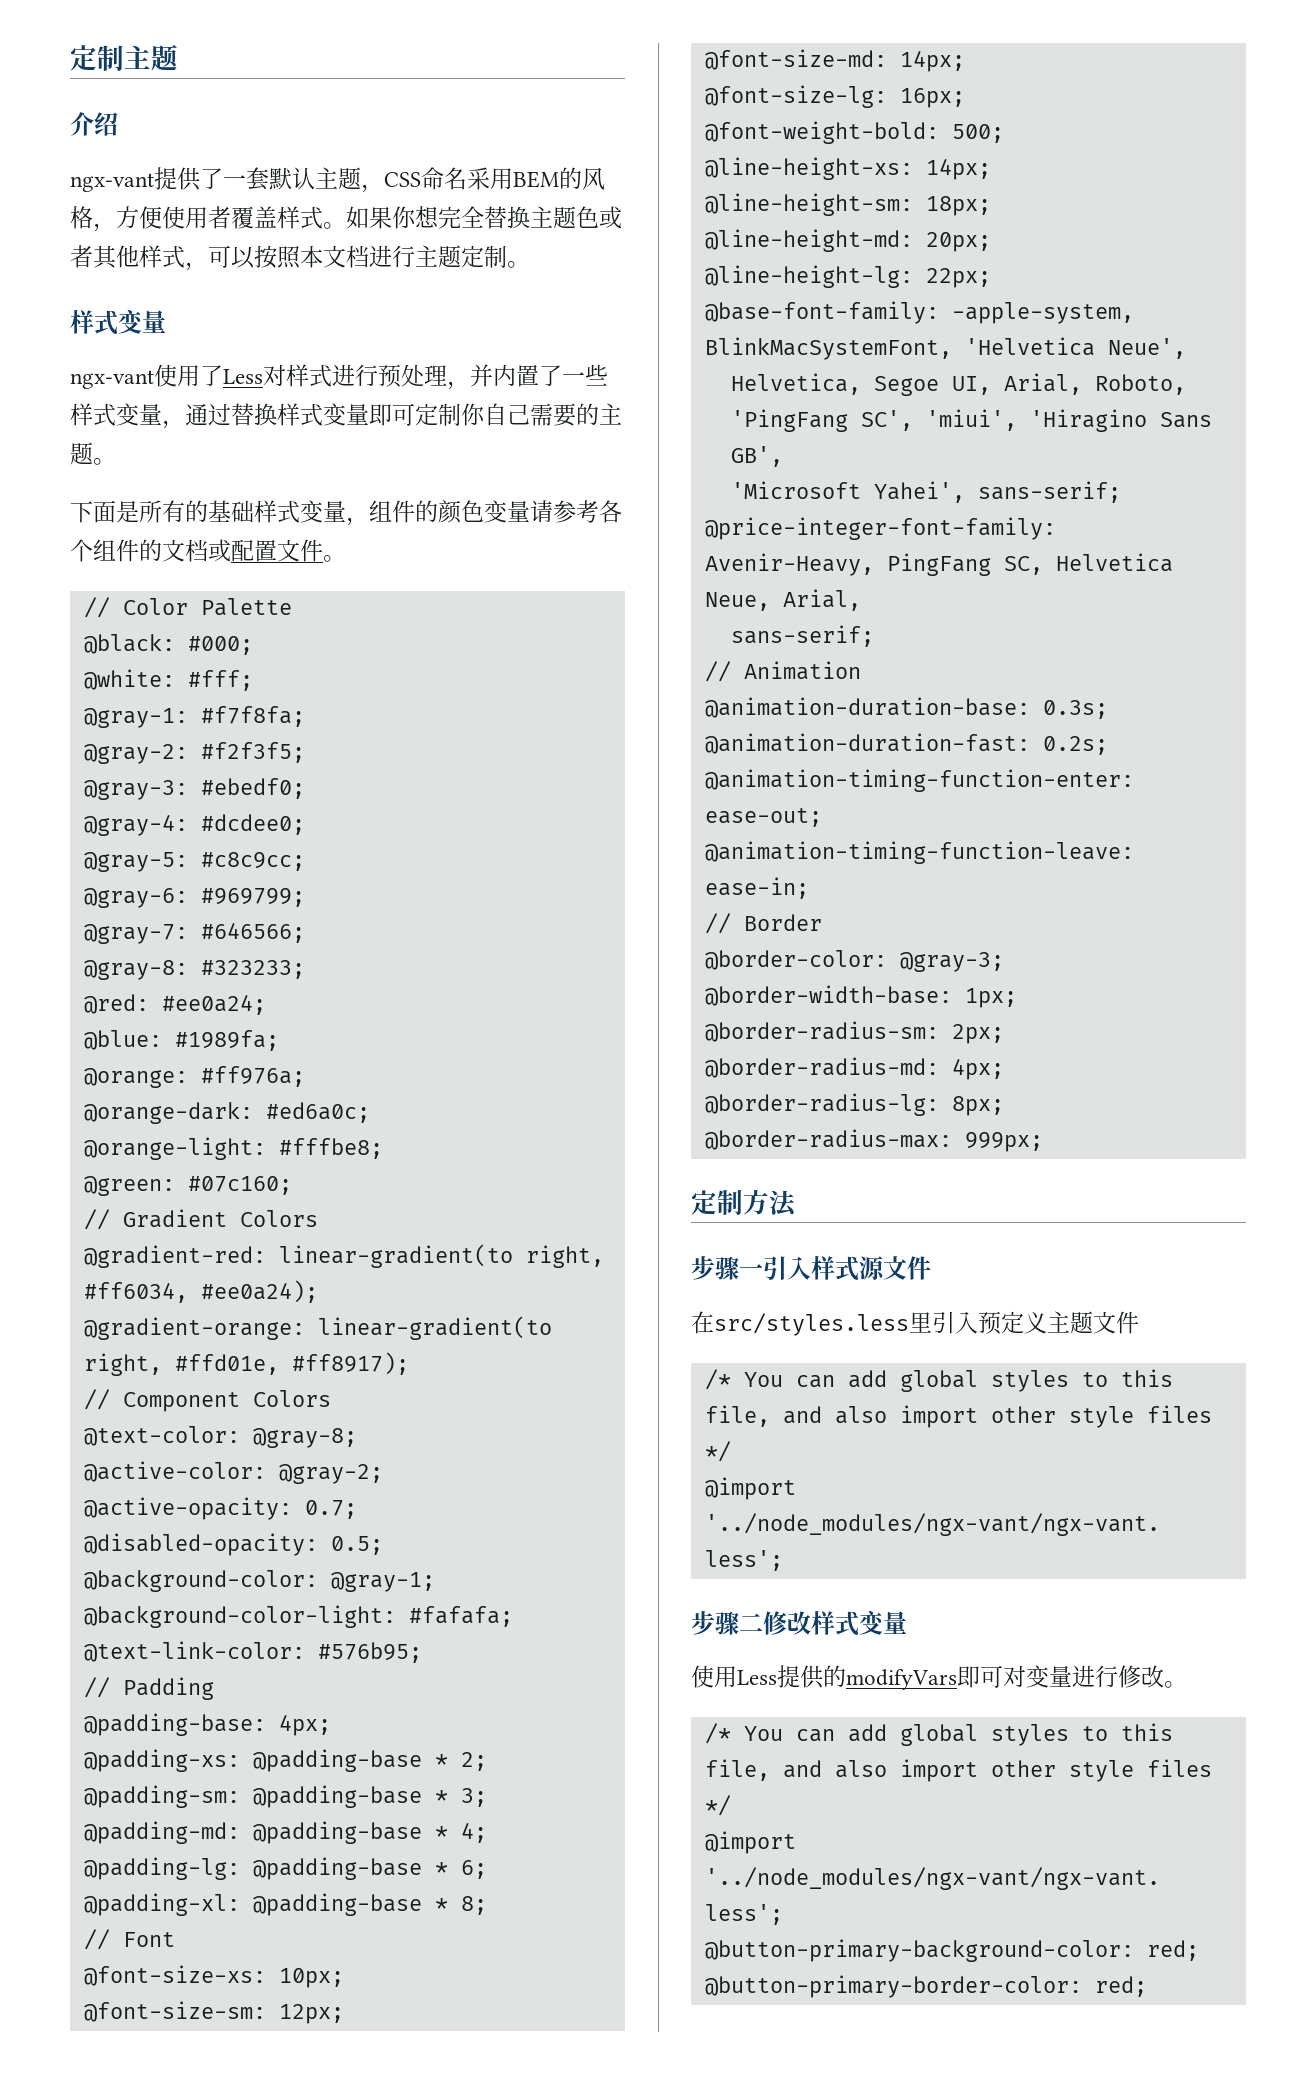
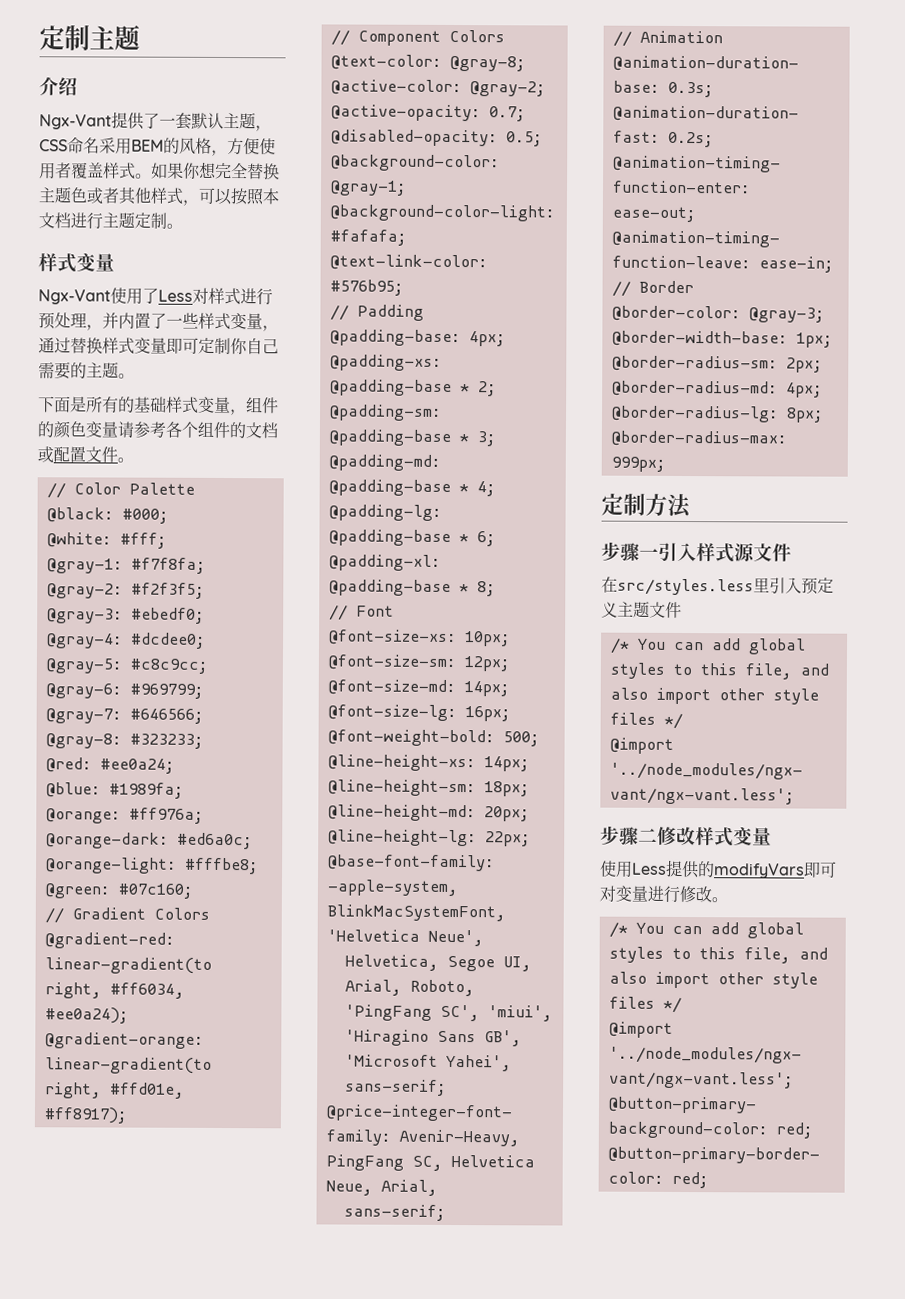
- ngx-vant提供了一套默认主题，CSS命名采用BEM的风格，方便使用者覆盖样式。
+ Ngx-Vant提供了一套默认主题，CSS命名采用BEM的风格，方便使用者覆盖样式。
- ngx-vant使用了Less对样式进行预处理，并内置了一些样式变量，通过替换样式变量即可定制你自己需要的主题。
+ Ngx-Vant使用了Less对样式进行预处理，并内置了一些样式变量，通过替换样式变量即可定制你自己需要的主题。

